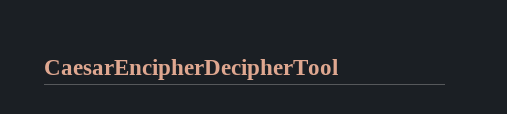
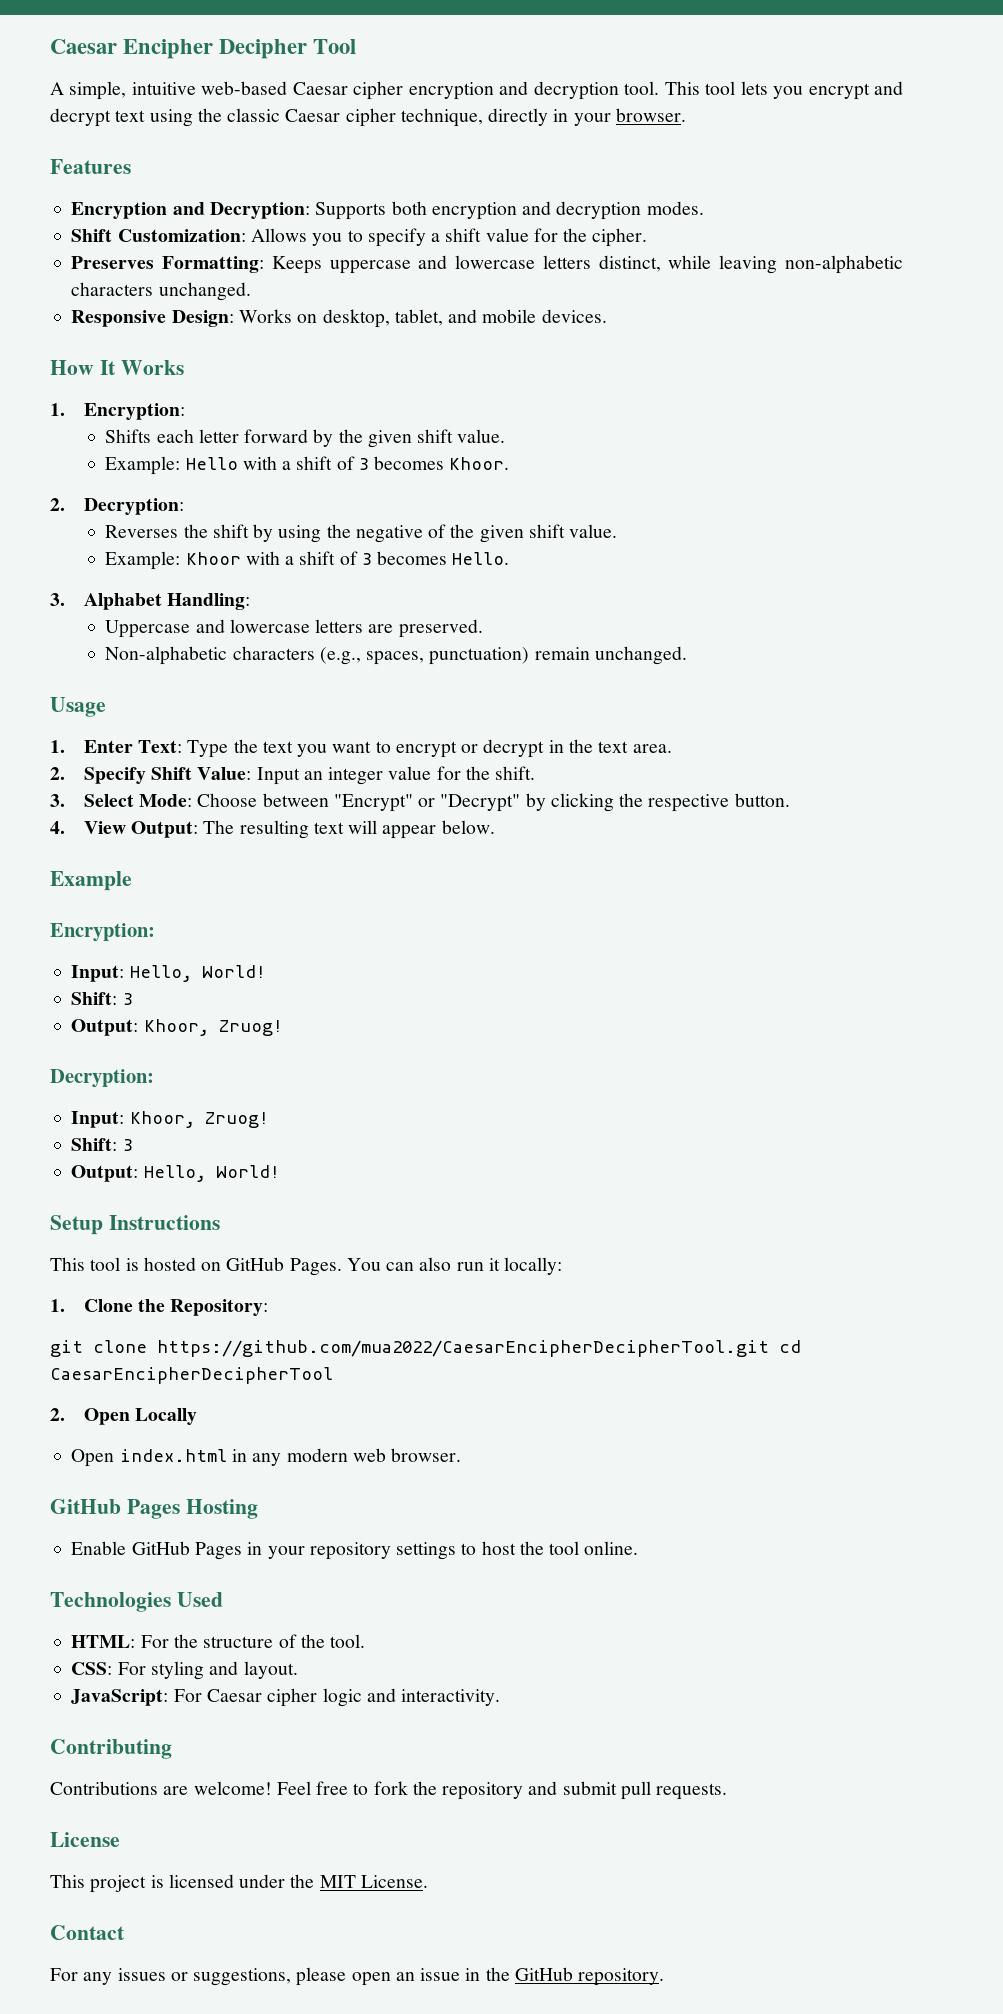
- CaesarEncipherDecipherTool
+ Caesar Encipher Decipher Tool
+ A simple, intuitive web-based Caesar cipher encryption and decryption tool. This tool lets you encrypt and decrypt text using the classic Caesar cipher technique, directly in your browser.
+ Features
+ Encryption and Decryption: Supports both encryption and decryption modes.
+ Shift Customization: Allows you to specify a shift value for the cipher.
+ Preserves Formatting: Keeps uppercase and lowercase letters distinct, while leaving non-alphabetic characters unchanged.
+ Responsive Design: Works on desktop, tablet, and mobile devices.
+ How It Works
+ 1. Encryption:
+ Shifts each letter forward by the given shift value.
+ Example: Hello with a shift of 3 becomes Khoor.
+ 2. Decryption:
+ Reverses the shift by using the negative of the given shift value.
+ Example: Khoor with a shift of 3 becomes Hello.
+ 3. Alphabet Handling:
+ Uppercase and lowercase letters are preserved.
+ Non-alphabetic characters (e.g., spaces, punctuation) remain unchanged.
+ Usage
+ 1. Enter Text: Type the text you want to encrypt or decrypt in the text area.
+ 2. Specify Shift Value: Input an integer value for the shift.
+ 3. Select Mode: Choose between "Encrypt" or "Decrypt" by clicking the respective button.
+ 4. View Output: The resulting text will appear below.
+ Example
+ Encryption:
+ Input: Hello, World!
+ Shift: 3
+ Output: Khoor, Zruog!
+ Decryption:
+ Input: Khoor, Zruog!
+ Shift: 3
+ Output: Hello, World!
+ Setup Instructions
+ This tool is hosted on GitHub Pages. You can also run it locally:
+ 1. Clone the Repository:
+ git clone https://github.com/mua2022/CaesarEncipherDecipherTool.git cd CaesarEncipherDecipherTool
+ 2. Open Locally
+ Open index.html in any modern web browser.
+ GitHub Pages Hosting
+ Enable GitHub Pages in your repository settings to host the tool online.
+ Technologies Used
+ HTML: For the structure of the tool.
+ CSS: For styling and layout.
+ JavaScript: For Caesar cipher logic and interactivity.
+ Contributing
+ Contributions are welcome! Feel free to fork the repository and submit pull requests.
+ License
+ This project is licensed under the MIT License.
+ Contact
+ For any issues or suggestions, please open an issue in the GitHub repository.

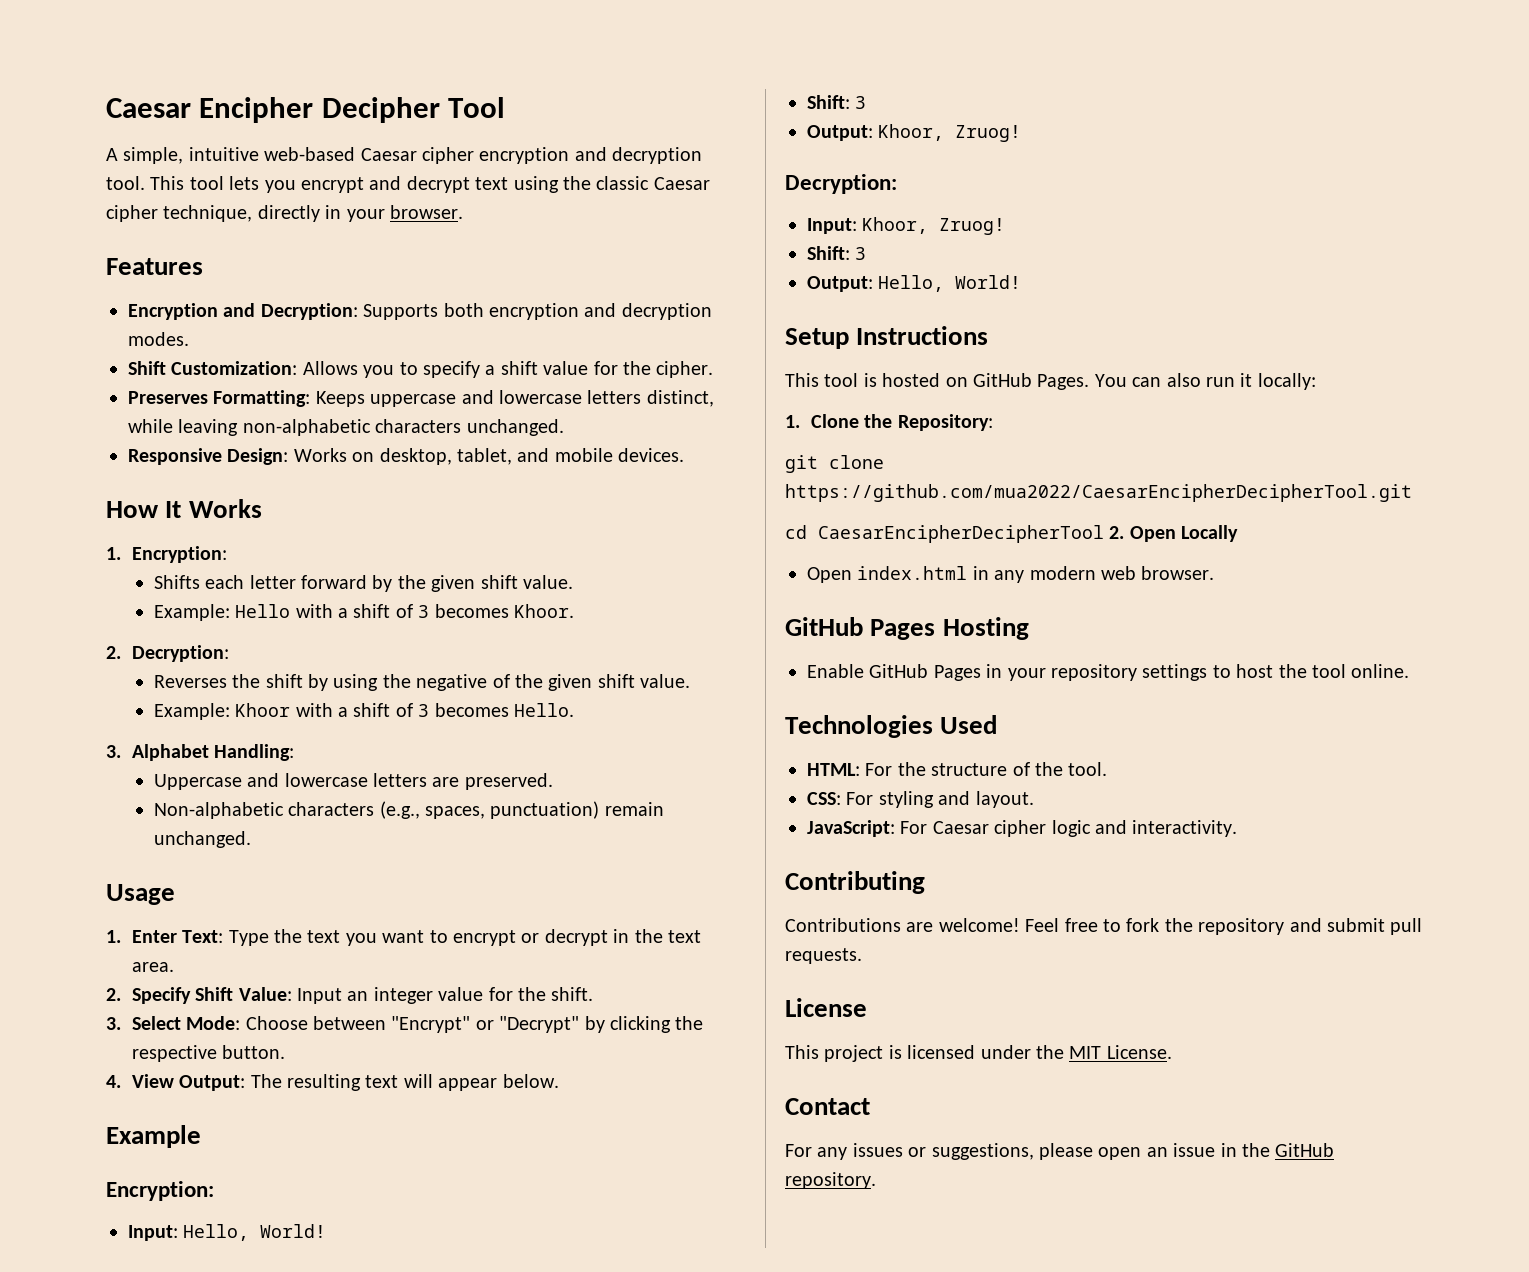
- git clone https://github.com/mua2022/CaesarEncipherDecipherTool.git cd CaesarEncipherDecipherTool
- 2. Open Locally
+ git clone https://github.com/mua2022/CaesarEncipherDecipherTool.git
+ cd CaesarEncipherDecipherTool 2. Open Locally

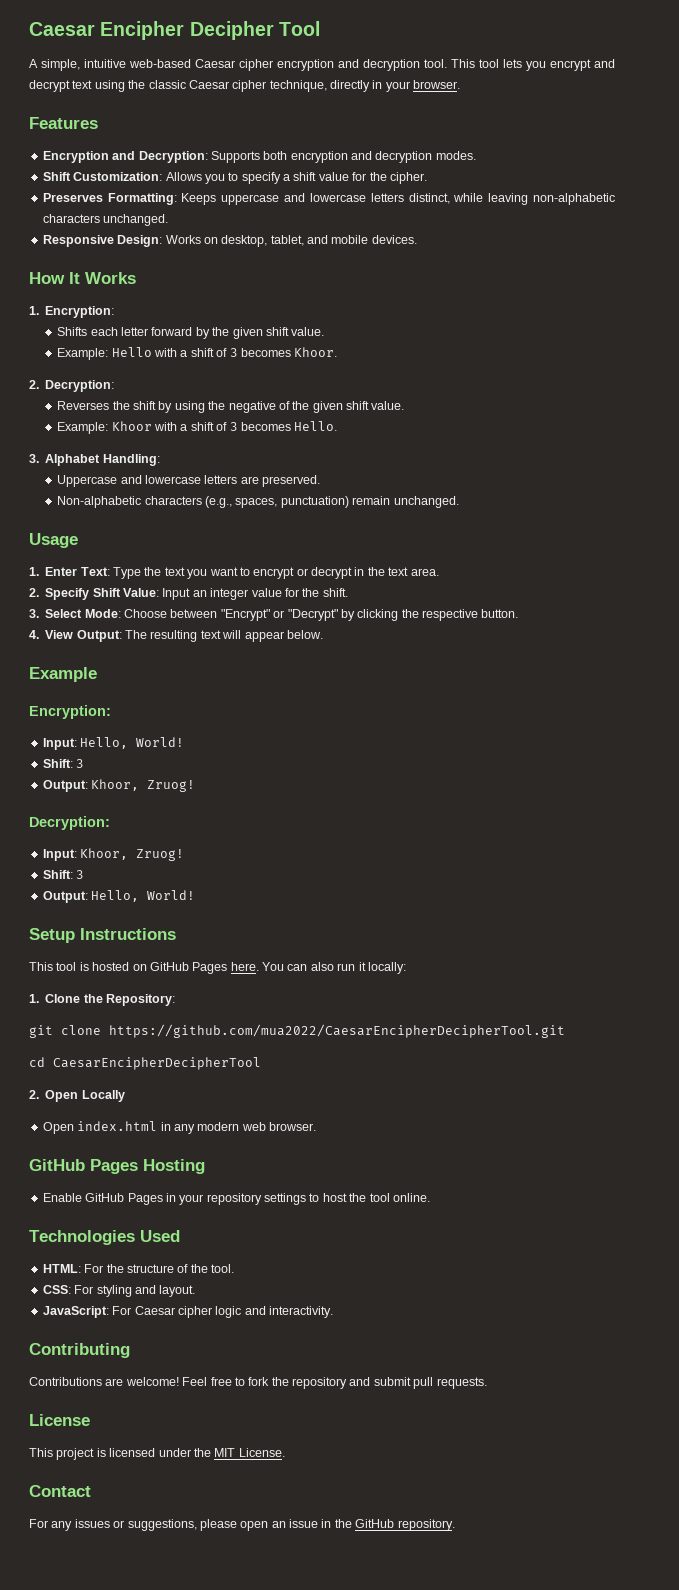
- This tool is hosted on GitHub Pages.
+ This tool is hosted on GitHub Pages here.
- cd CaesarEncipherDecipherTool 2. Open Locally
+ cd CaesarEncipherDecipherTool
+ 2. Open Locally

